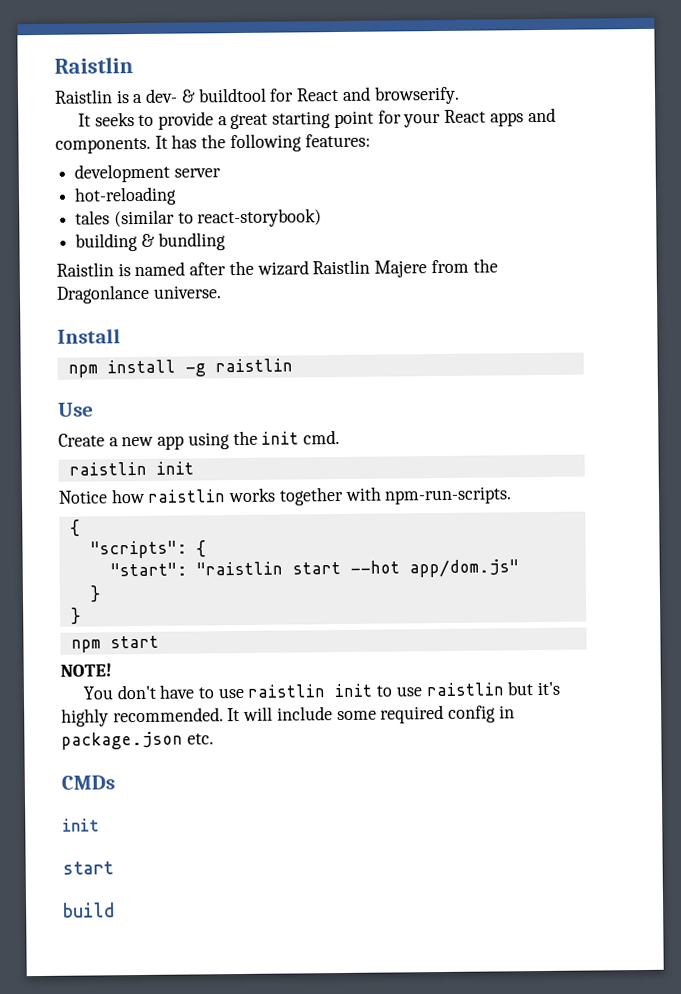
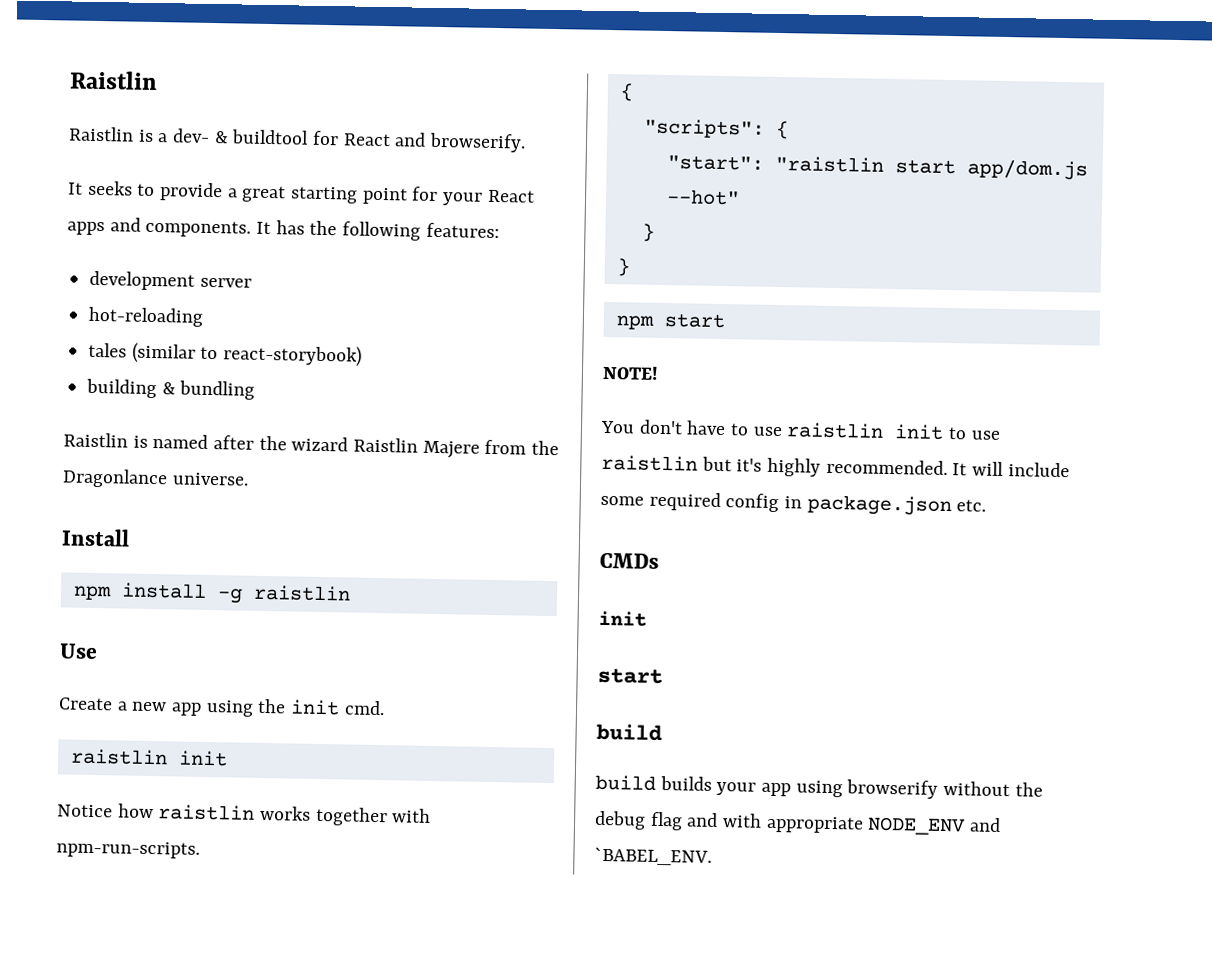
- "start": "raistlin start --hot app/dom.js"
+ "start": "raistlin start app/dom.js --hot"
+ build builds your app using browserify without the debug flag and with appropriate NODE_ENV and `BABEL_ENV.

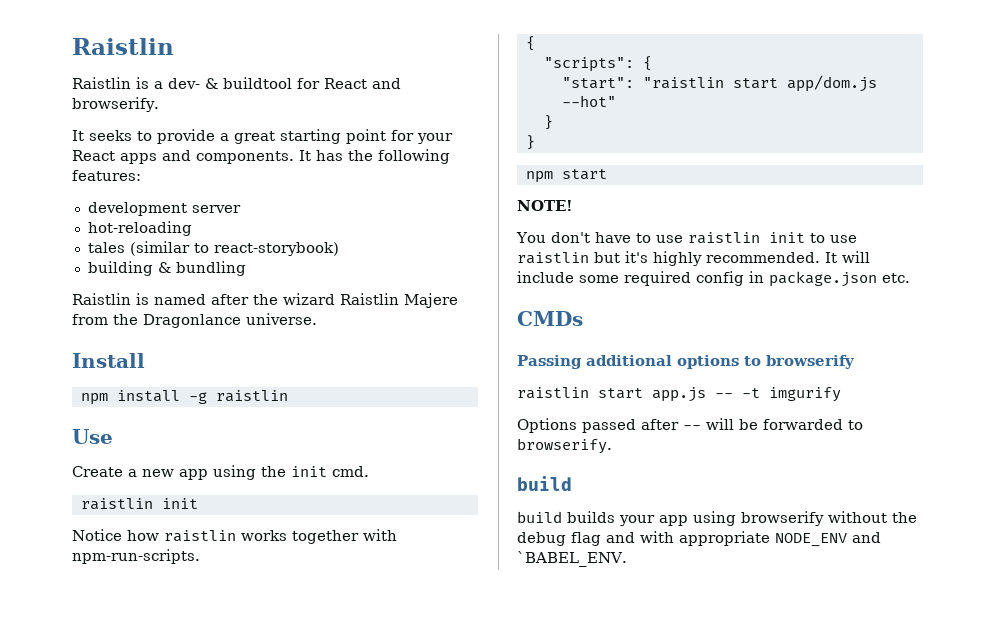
  CMDs
- init
- start
+ Passing additional options to browserify
+ raistlin start app.js -- -t imgurify
+ Options passed after -- will be forwarded to browserify.

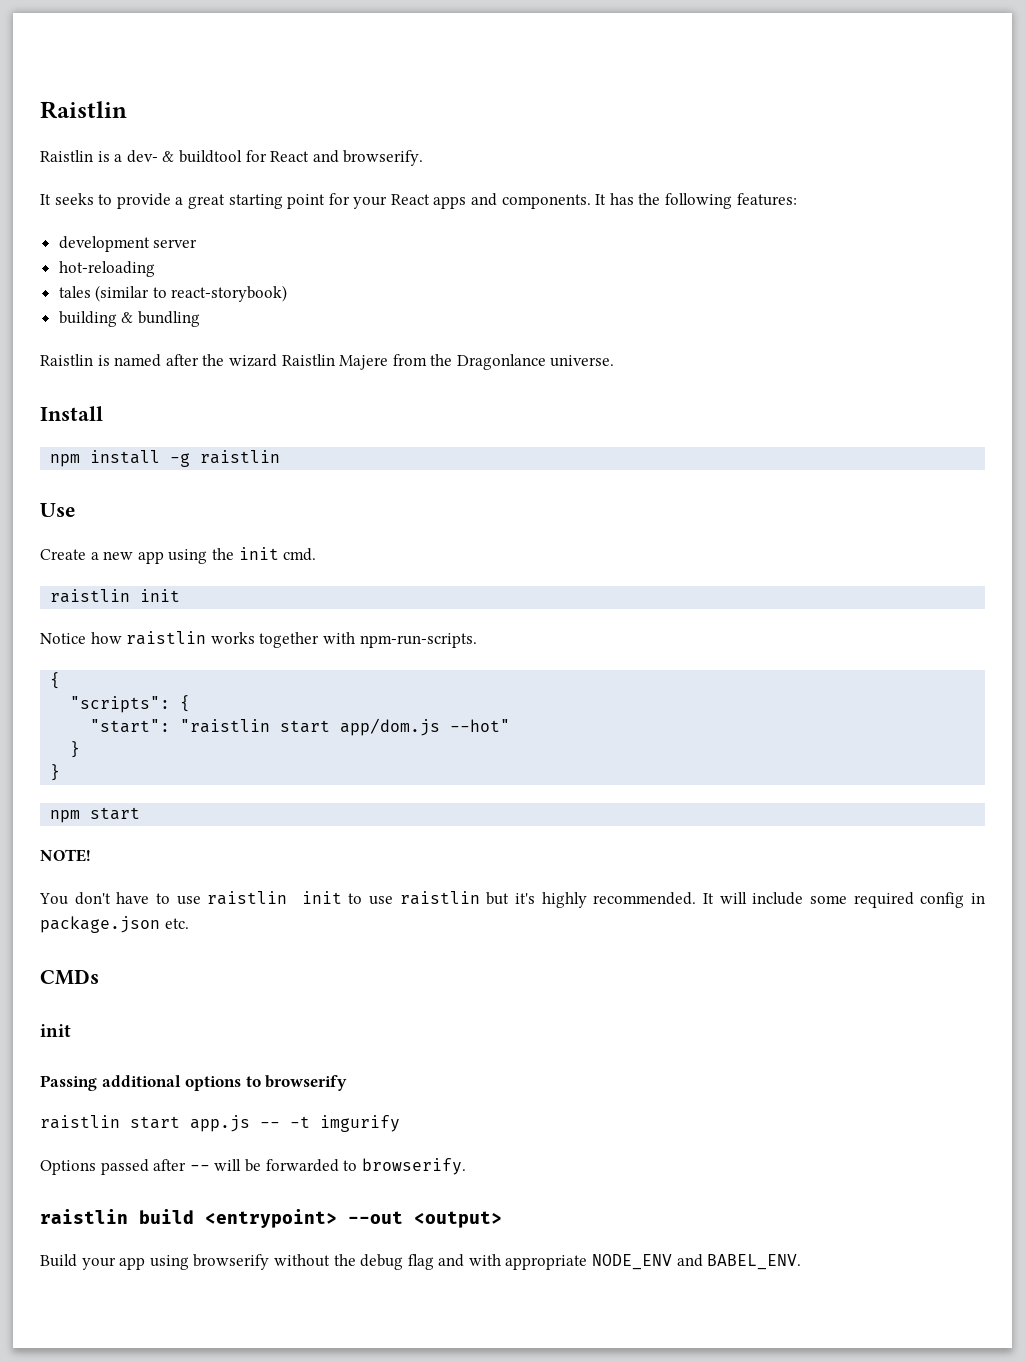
  CMDs
+ init
  Options passed after -- will be forwarded to browserify.
- build
- build builds your app using browserify without the debug flag and with appropriate NODE_ENV and `BABEL_ENV.
+ raistlin build <entrypoint> --out <output>
+ Build your app using browserify without the debug flag and with appropriate NODE_ENV and BABEL_ENV.

